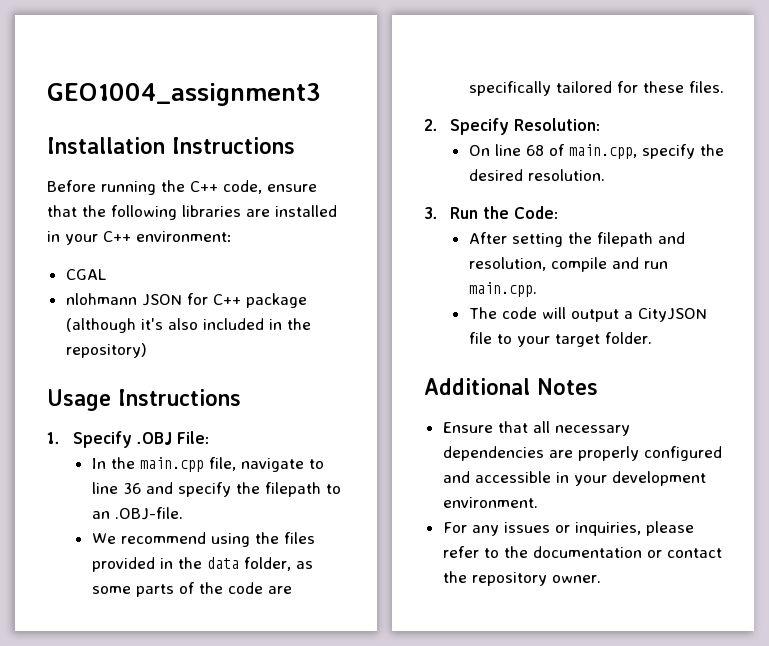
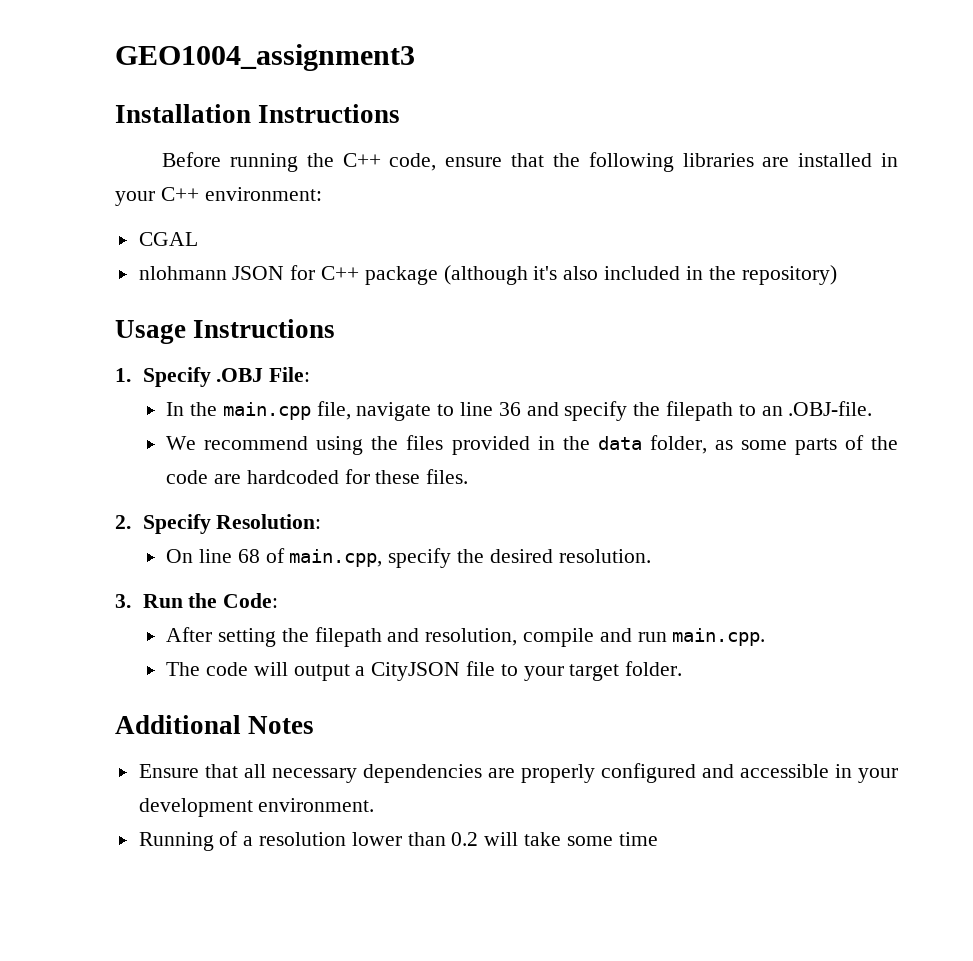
- We recommend using the files provided in the data folder, as some parts of the code are specifically tailored for these files.
+ We recommend using the files provided in the data folder, as some parts of the code are hardcoded for these files.
- For any issues or inquiries, please refer to the documentation or contact the repository owner.
+ Running of a resolution lower than 0.2 will take some time

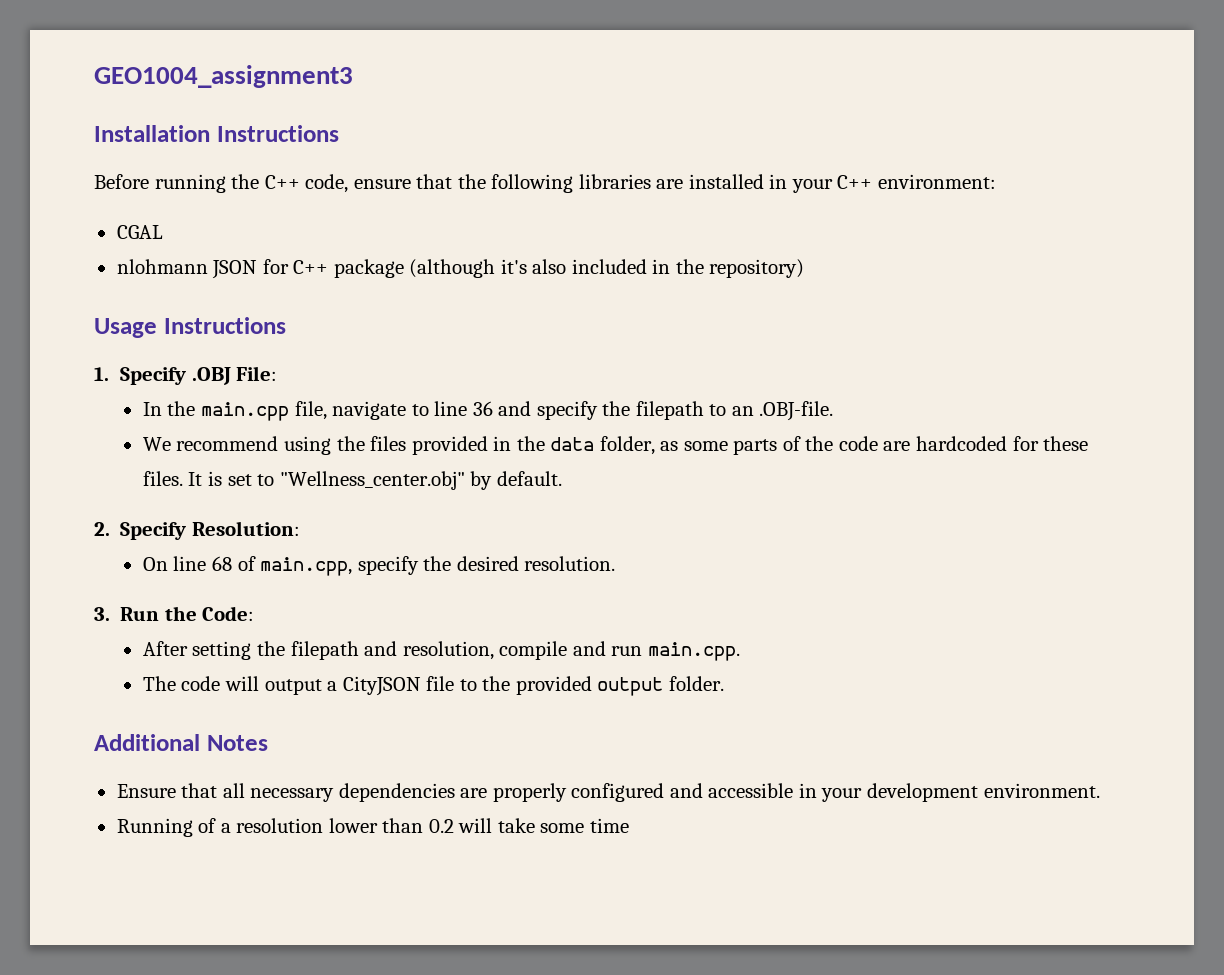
+ It is set to "Wellness_center.obj" by default.
- The code will output a CityJSON file to your target folder.
+ The code will output a CityJSON file to the provided output folder.

